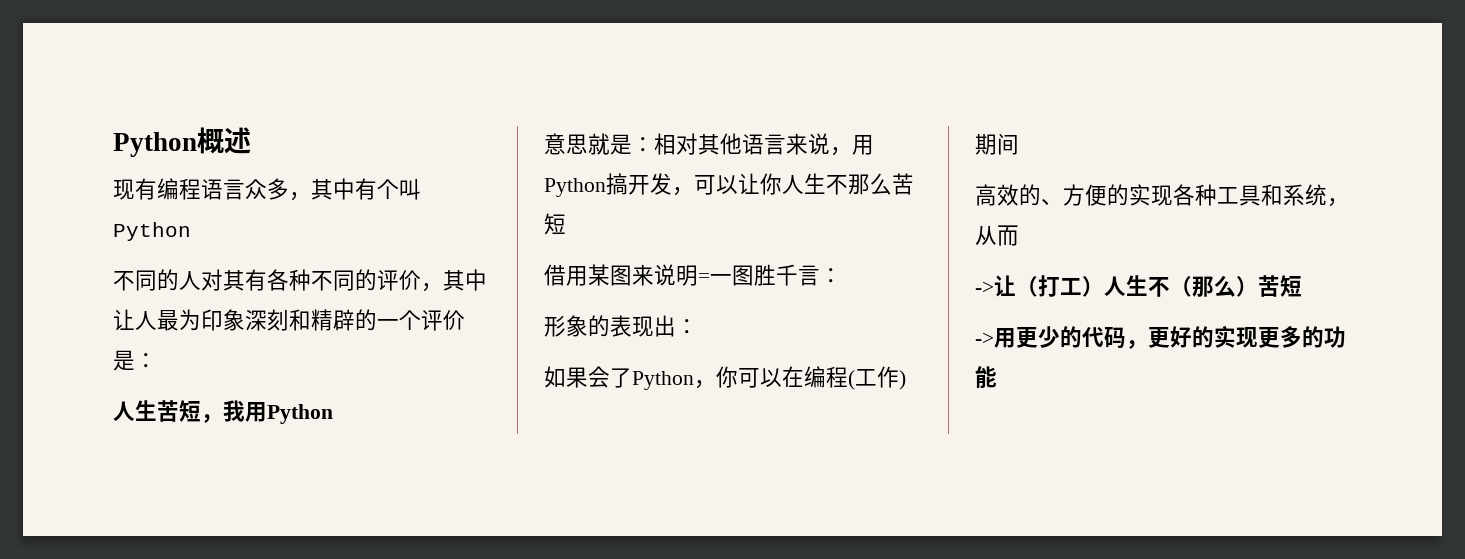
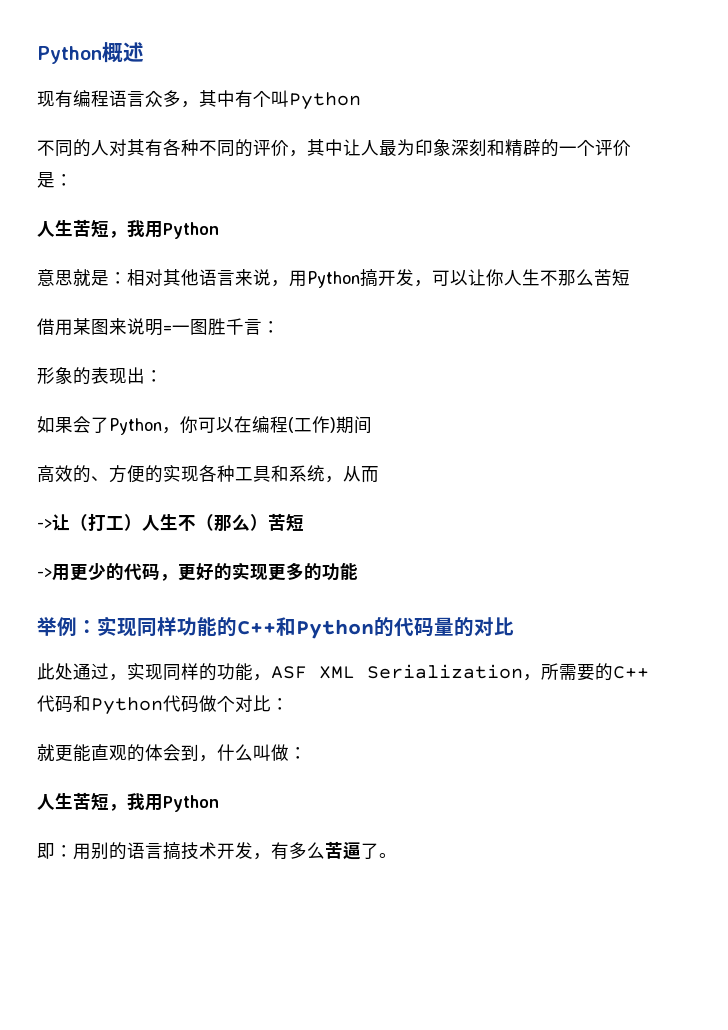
+ 举例：实现同样功能的C++和Python的代码量的对比
+ 此处通过，实现同样的功能，ASF XML Serialization，所需要的C++代码和Python代码做个对比：
+ 就更能直观的体会到，什么叫做：
+ 人生苦短，我用Python
+ 即：用别的语言搞技术开发，有多么苦逼了。

